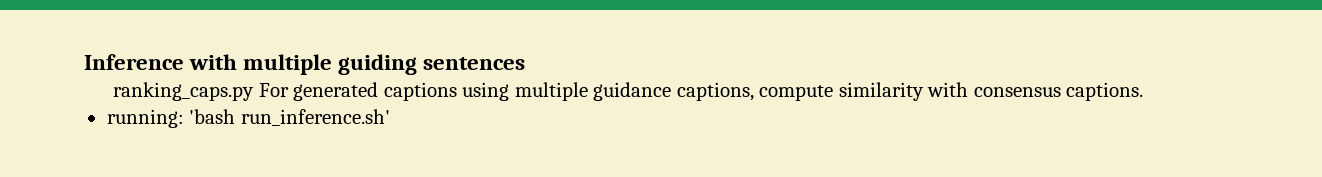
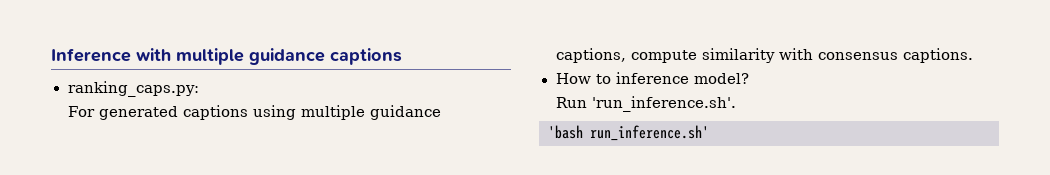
- Inference with multiple guiding sentences
- ranking_caps.py For generated captions using multiple guidance captions, compute similarity with consensus captions.
+ Inference with multiple guidance captions
+ ranking_caps.py:
+ For generated captions using multiple guidance captions, compute similarity with consensus captions.
- running: 'bash run_inference.sh'
+ How to inference model?
+ Run 'run_inference.sh'.
+ 'bash run_inference.sh'

